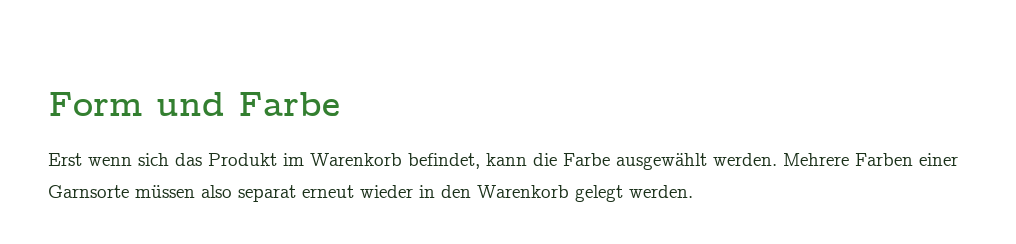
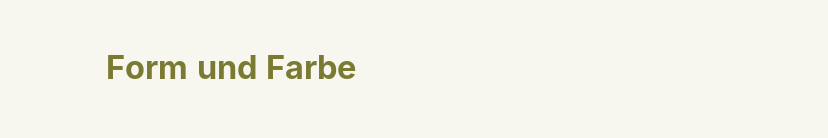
- Erst wenn sich das Produkt im Warenkorb befindet, kann die Farbe ausgewählt werden. Mehrere Farben einer Garnsorte müssen also separat erneut wieder in den Warenkorb gelegt werden.

